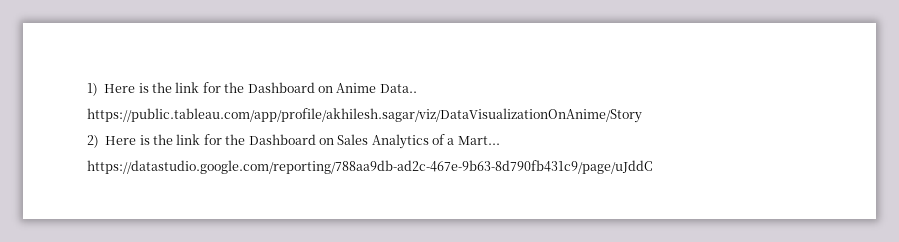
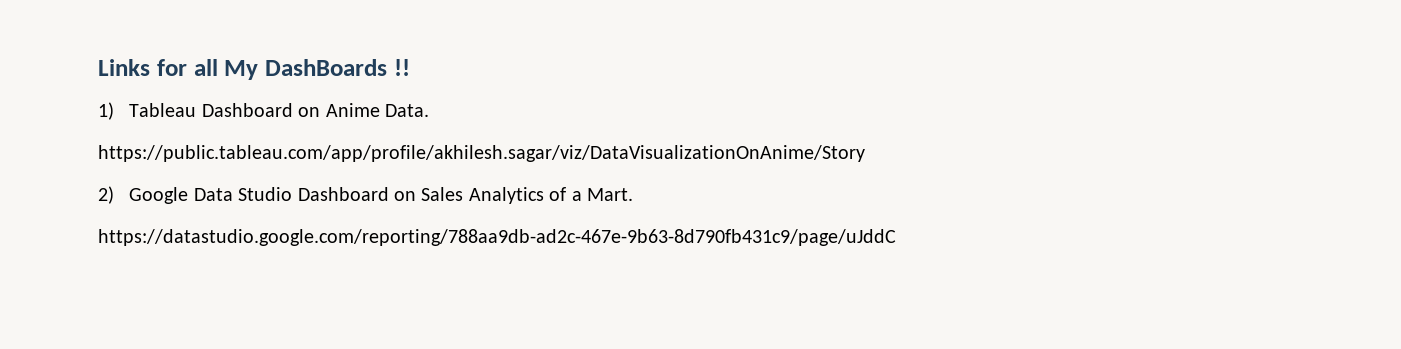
- 1) Here is the link for the Dashboard on Anime Data..
+ Links for all My DashBoards !!
+ 1) Tableau Dashboard on Anime Data.
- 2) Here is the link for the Dashboard on Sales Analytics of a Mart...
+ 2) Google Data Studio Dashboard on Sales Analytics of a Mart.

